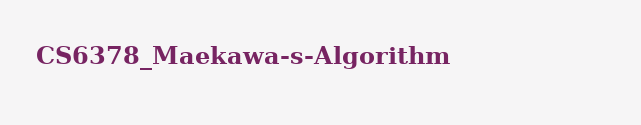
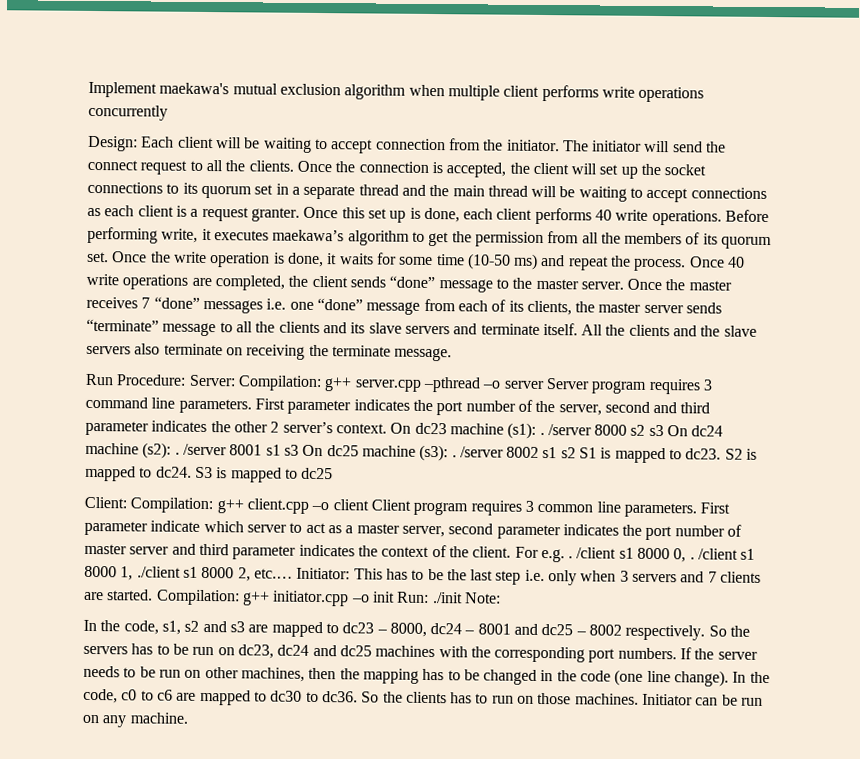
- CS6378_Maekawa-s-Algorithm
+ Implement maekawa's mutual exclusion algorithm when multiple client performs write operations concurrently
+ Design: Each client will be waiting to accept connection from the initiator. The initiator will send the connect request to all the clients. Once the connection is accepted, the client will set up the socket connections to its quorum set in a separate thread and the main thread will be waiting to accept connections as each client is a request granter. Once this set up is done, each client performs 40 write operations. Before performing write, it executes maekawa’s algorithm to get the permission from all the members of its quorum set. Once the write operation is done, it waits for some time (10-50 ms) and repeat the process. Once 40 write operations are completed, the client sends “done” message to the master server. Once the master receives 7 “done” messages i.e. one “done” message from each of its clients, the master server sends “terminate” message to all the clients and its slave servers and terminate itself. All the clients and the slave servers also terminate on receiving the terminate message.
+ Run Procedure: Server: Compilation: g++ server.cpp –pthread –o server Server program requires 3 command line parameters. First parameter indicates the port number of the server, second and third parameter indicates the other 2 server’s context. On dc23 machine (s1): . /server 8000 s2 s3 On dc24 machine (s2): . /server 8001 s1 s3 On dc25 machine (s3): . /server 8002 s1 s2 S1 is mapped to dc23. S2 is mapped to dc24. S3 is mapped to dc25
+ Client: Compilation: g++ client.cpp –o client Client program requires 3 common line parameters. First parameter indicate which server to act as a master server, second parameter indicates the port number of master server and third parameter indicates the context of the client. For e.g. . /client s1 8000 0, . /client s1 8000 1, ./client s1 8000 2, etc.… Initiator: This has to be the last step i.e. only when 3 servers and 7 clients are started. Compilation: g++ initiator.cpp –o init Run: ./init Note:
+ In the code, s1, s2 and s3 are mapped to dc23 – 8000, dc24 – 8001 and dc25 – 8002 respectively. So the servers has to be run on dc23, dc24 and dc25 machines with the corresponding port numbers. If the server needs to be run on other machines, then the mapping has to be changed in the code (one line change). In the code, c0 to c6 are mapped to dc30 to dc36. So the clients has to run on those machines. Initiator can be run on any machine.

